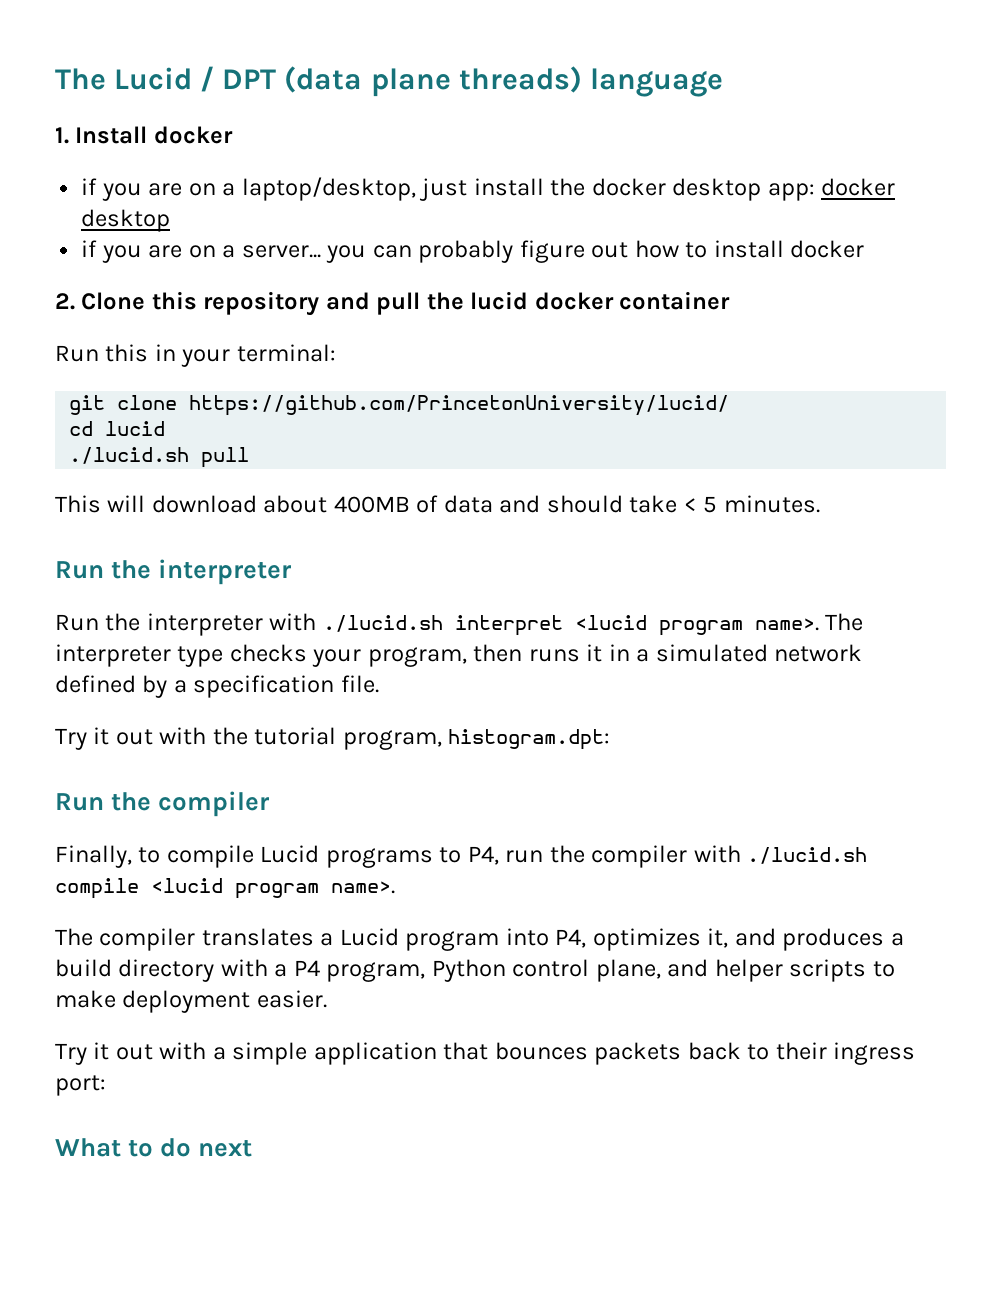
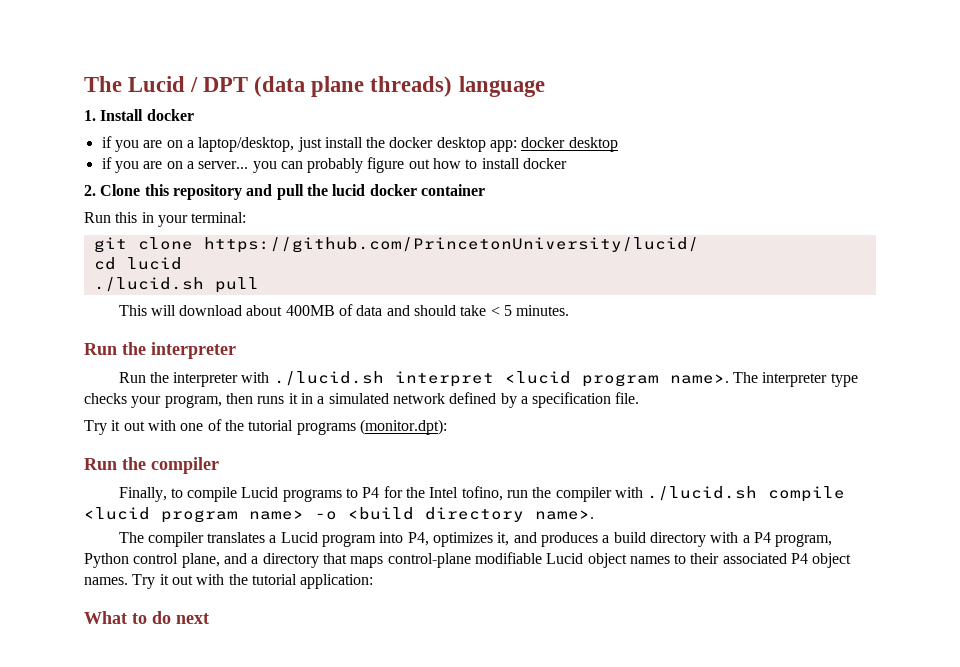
- Try it out with the tutorial program, histogram.dpt:
+ Try it out with one of the tutorial programs (monitor.dpt):
- Finally, to compile Lucid programs to P4, run the compiler with ./lucid.sh compile <lucid program name>.
+ Finally, to compile Lucid programs to P4 for the Intel tofino, run the compiler with ./lucid.sh compile <lucid program name> -o <build directory name>.
- The compiler translates a Lucid program into P4, optimizes it, and produces a build directory with a P4 program, Python control plane, and helper scripts to make deployment easier.
- Try it out with a simple application that bounces packets back to their ingress port:
+ The compiler translates a Lucid program into P4, optimizes it, and produces a build directory with a P4 program, Python control plane, and a directory that maps control-plane modifiable Lucid object names to their associated P4 object names. Try it out with the tutorial application:

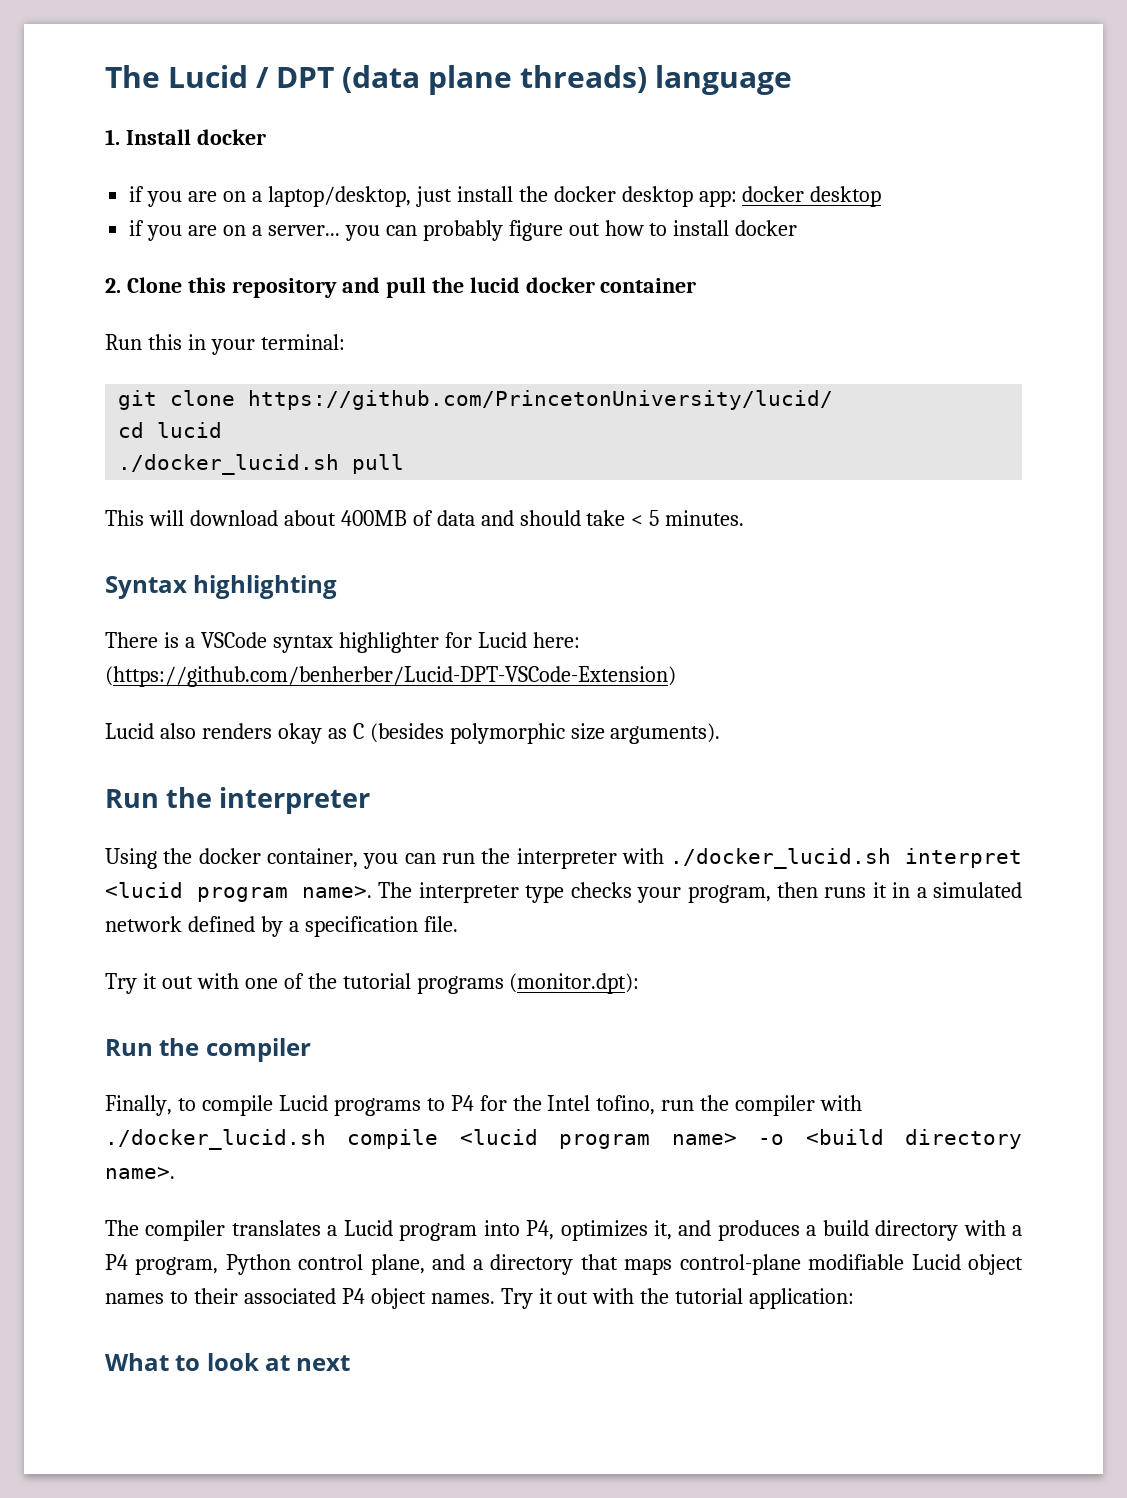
- ./lucid.sh pull
+ ./docker_lucid.sh pull
  This will download about 400MB of data and should take < 5 minutes.
+ Syntax highlighting
+ There is a VSCode syntax highlighter for Lucid here: (https://github.com/benherber/Lucid-DPT-VSCode-Extension)
+ Lucid also renders okay as C (besides polymorphic size arguments).
  Run the interpreter
- Run the interpreter with ./lucid.sh interpret <lucid program name>.
+ Using the docker container, you can run the interpreter with ./docker_lucid.sh interpret <lucid program name>.
- Finally, to compile Lucid programs to P4 for the Intel tofino, run the compiler with ./lucid.sh compile <lucid program name> -o <build directory name>.
+ Finally, to compile Lucid programs to P4 for the Intel tofino, run the compiler with ./docker_lucid.sh compile <lucid program name> -o <build directory name>.
- What to do next
+ What to look at next

